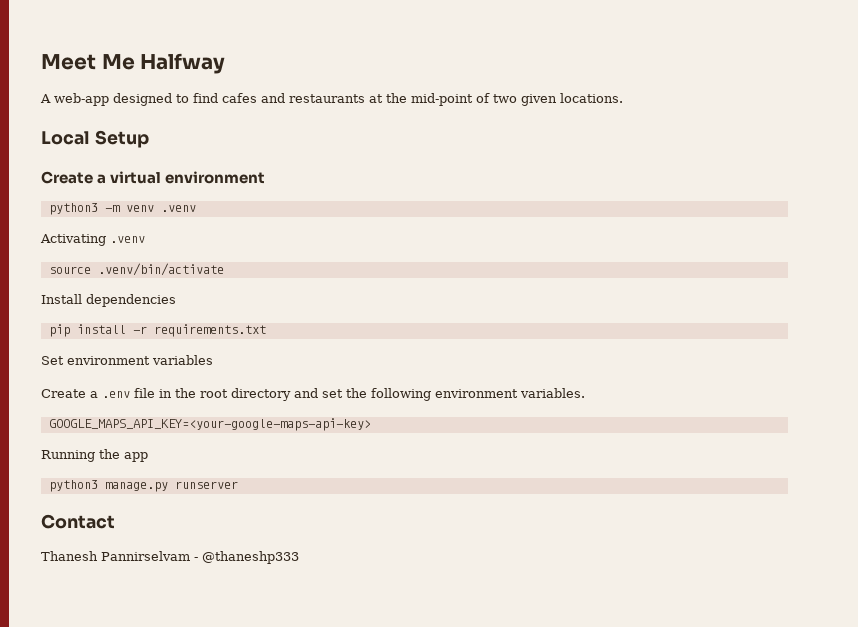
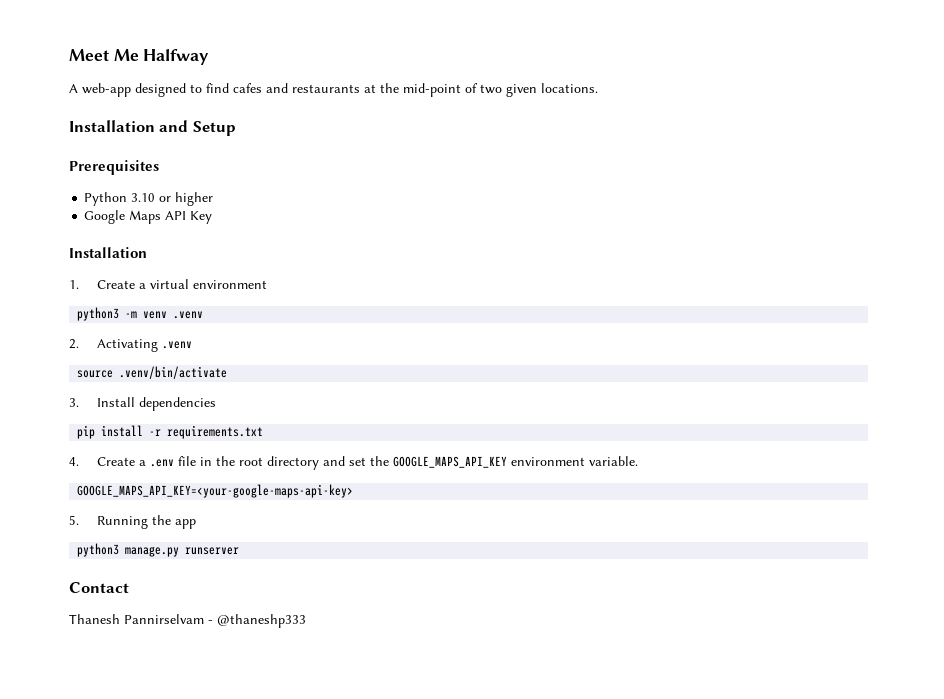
- Local Setup
+ Installation and Setup
- Create a virtual environment
+ Prerequisites
+ Python 3.10 or higher
+ Google Maps API Key
+ Installation
+ 1. Create a virtual environment
- Activating .venv
+ 2. Activating .venv
- Install dependencies
+ 3. Install dependencies
- Set environment variables
- Create a .env file in the root directory and set the following environment variables.
+ 4. Create a .env file in the root directory and set the GOOGLE_MAPS_API_KEY environment variable.
- Running the app
+ 5. Running the app

